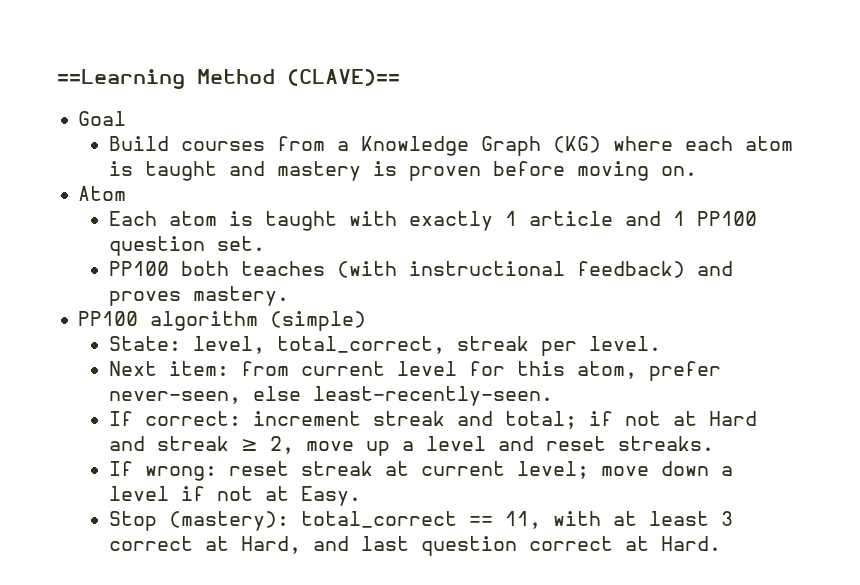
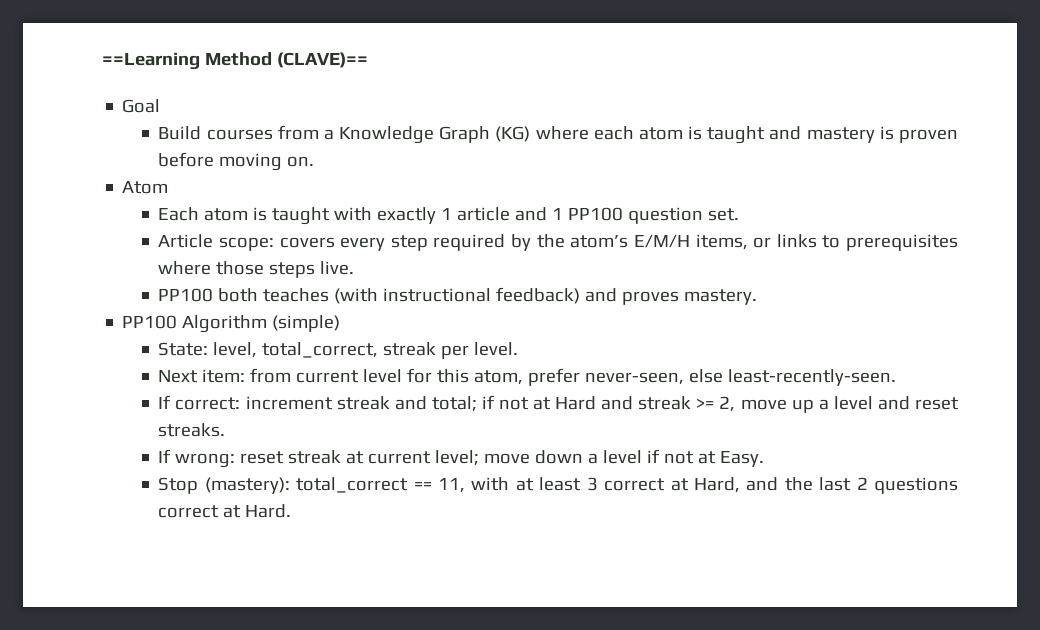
+ Article scope: covers every step required by the atom’s E/M/H items, or links to prerequisites where those steps live.
- PP100 algorithm (simple)
+ PP100 Algorithm (simple)
- If correct: increment streak and total; if not at Hard and streak ≥ 2, move up a level and reset streaks.
+ If correct: increment streak and total; if not at Hard and streak >= 2, move up a level and reset streaks.
- Stop (mastery): total_correct == 11, with at least 3 correct at Hard, and last question correct at Hard.
+ Stop (mastery): total_correct == 11, with at least 3 correct at Hard, and the last 2 questions correct at Hard.

